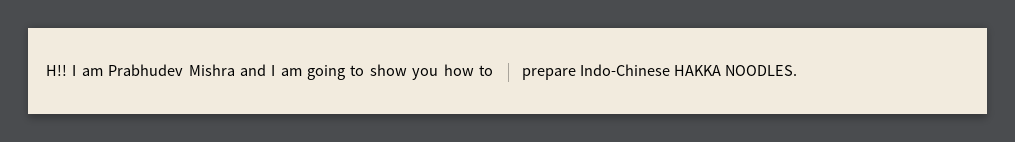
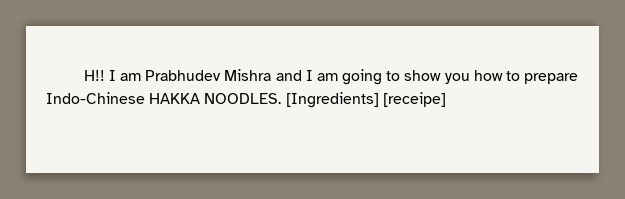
+ [Ingredients] [receipe]

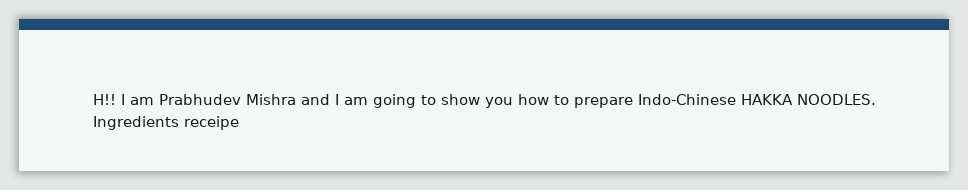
- [Ingredients] [receipe]
+ Ingredients receipe

